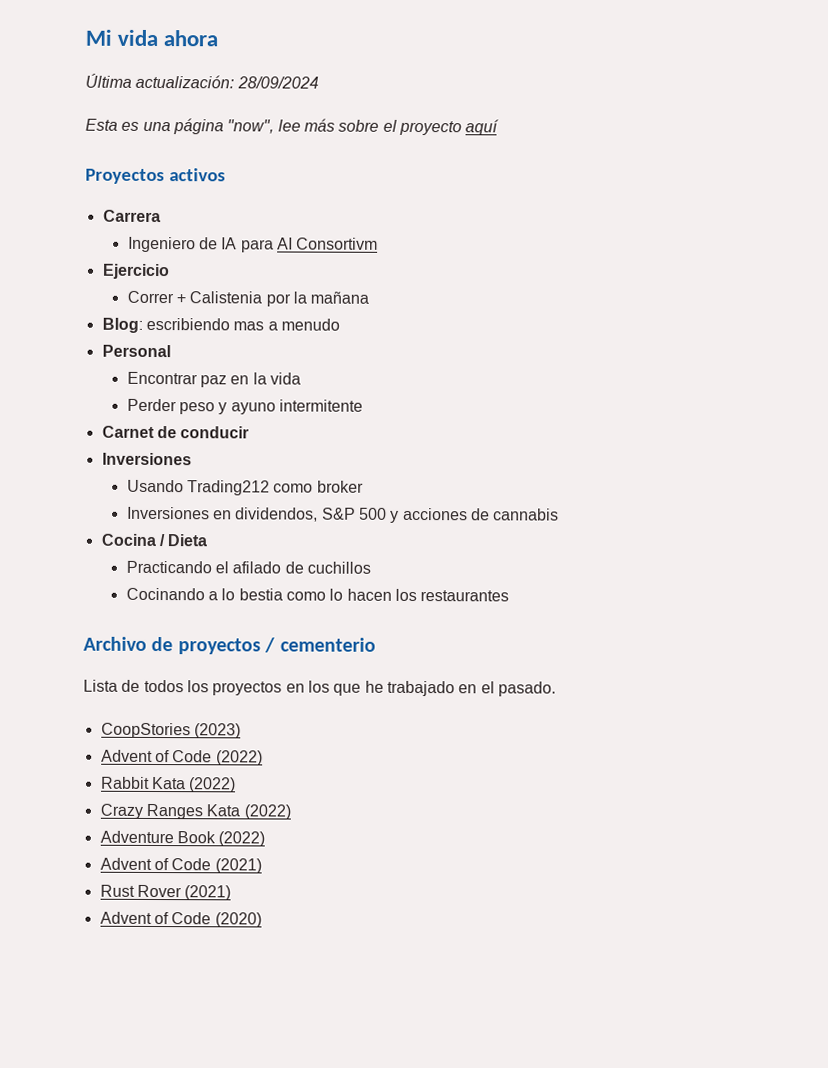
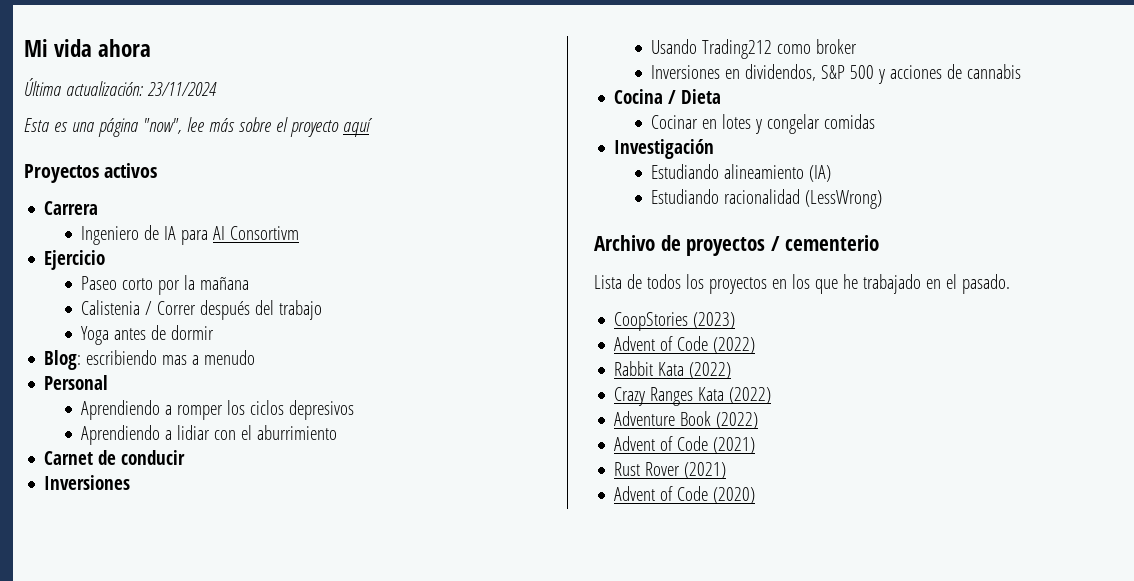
- Última actualización: 28/09/2024
+ Última actualización: 23/11/2024
- Correr + Calistenia por la mañana
+ Paseo corto por la mañana
+ Calistenia / Correr después del trabajo
+ Yoga antes de dormir
- Encontrar paz en la vida
- Perder peso y ayuno intermitente
+ Aprendiendo a romper los ciclos depresivos
+ Aprendiendo a lidiar con el aburrimiento
- Practicando el afilado de cuchillos
- Cocinando a lo bestia como lo hacen los restaurantes
+ Cocinar en lotes y congelar comidas
+ Investigación
+ Estudiando alineamiento (IA)
+ Estudiando racionalidad (LessWrong)

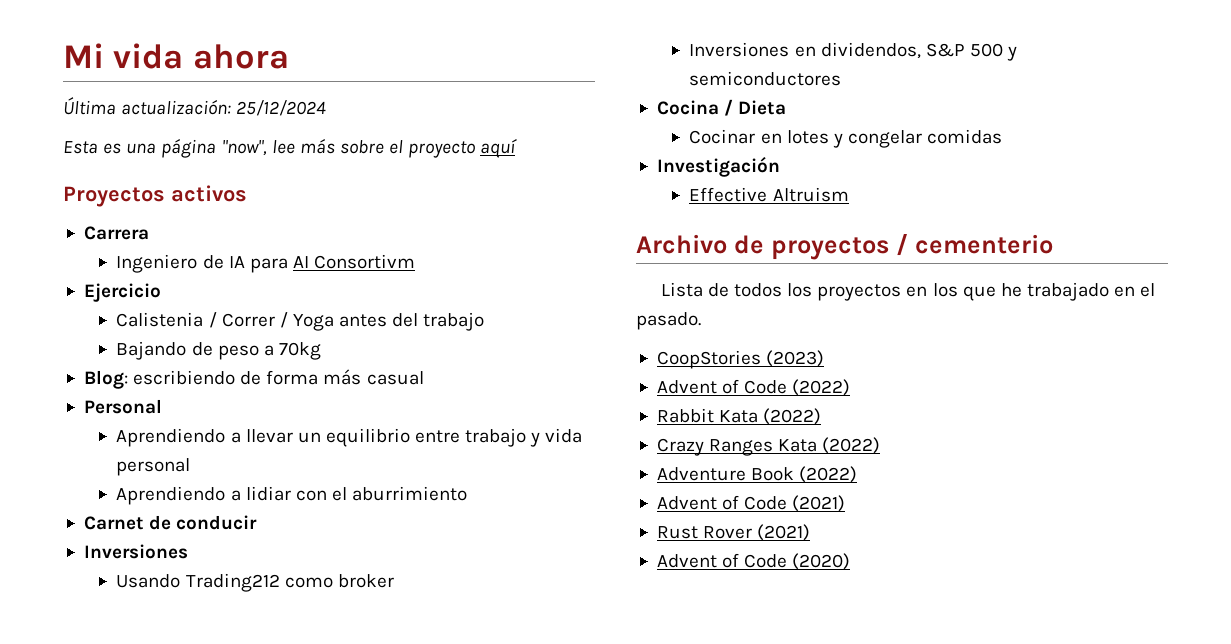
- Última actualización: 23/11/2024
+ Última actualización: 25/12/2024
- Paseo corto por la mañana
- Calistenia / Correr después del trabajo
+ Calistenia / Correr / Yoga antes del trabajo
- Yoga antes de dormir
- Blog: escribiendo mas a menudo
+ Bajando de peso a 70kg
+ Blog: escribiendo de forma más casual
  Personal
- Aprendiendo a romper los ciclos depresivos
+ Aprendiendo a llevar un equilibrio entre trabajo y vida personal
- Inversiones en dividendos, S&P 500 y acciones de cannabis
+ Inversiones en dividendos, S&P 500 y semiconductores
- Estudiando alineamiento (IA)
- Estudiando racionalidad (LessWrong)
+ Effective Altruism

